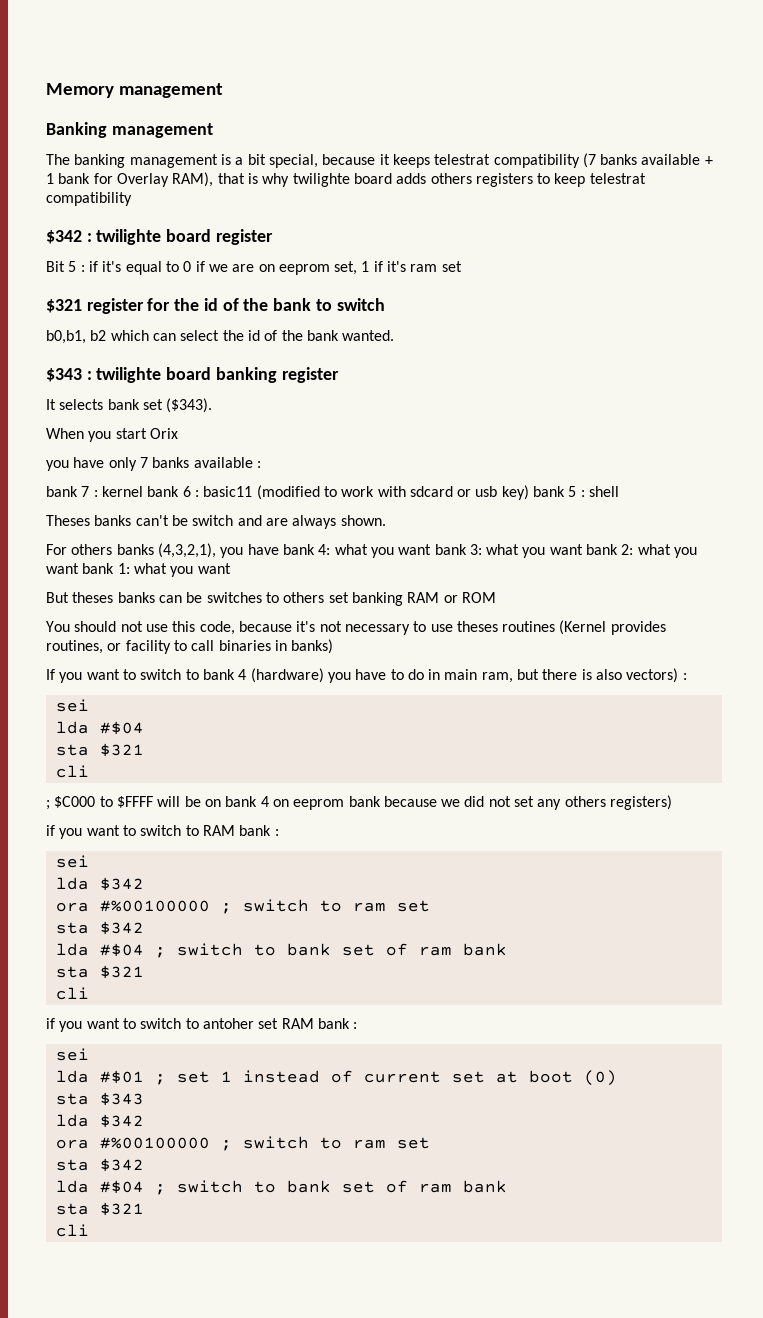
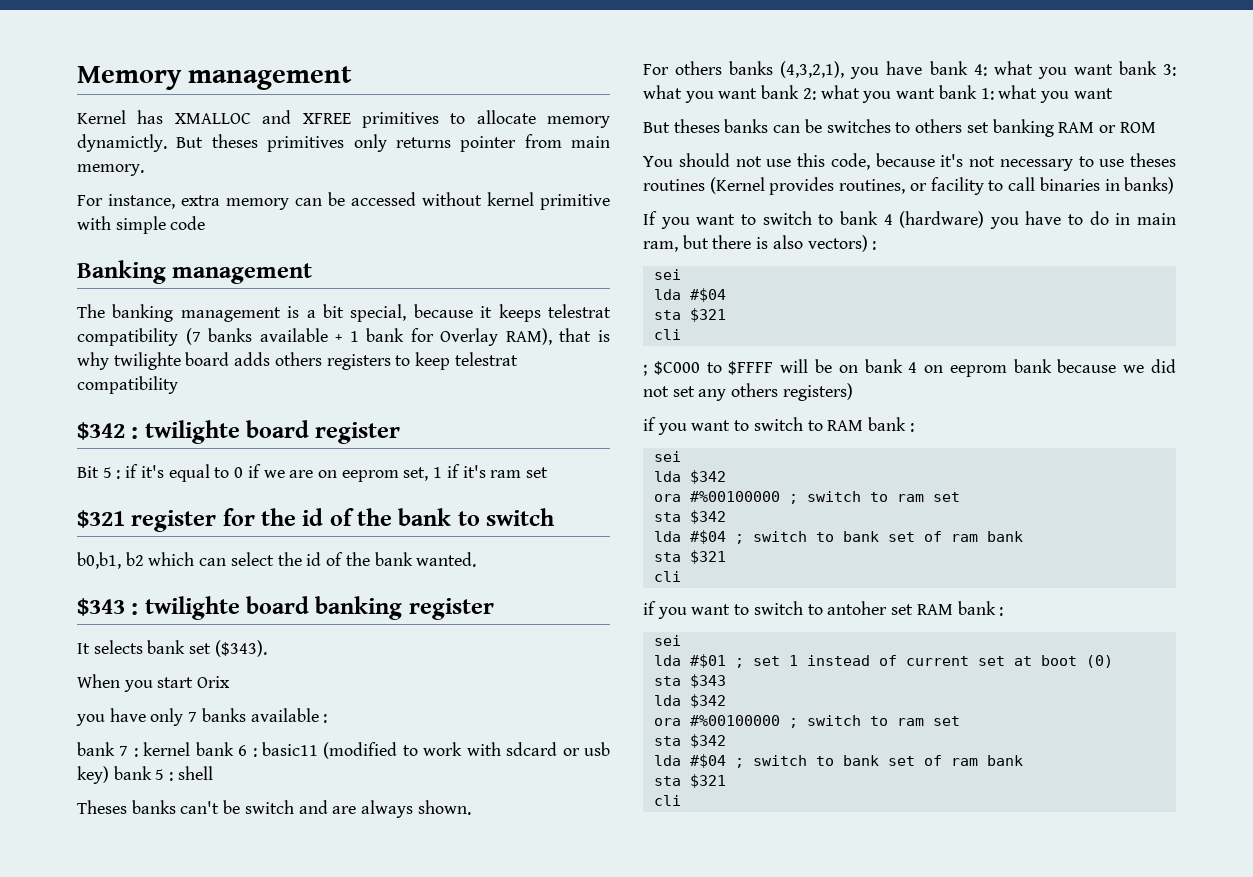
+ Kernel has XMALLOC and XFREE primitives to allocate memory dynamictly. But theses primitives only returns pointer from main memory.
+ For instance, extra memory can be accessed without kernel primitive with simple code

